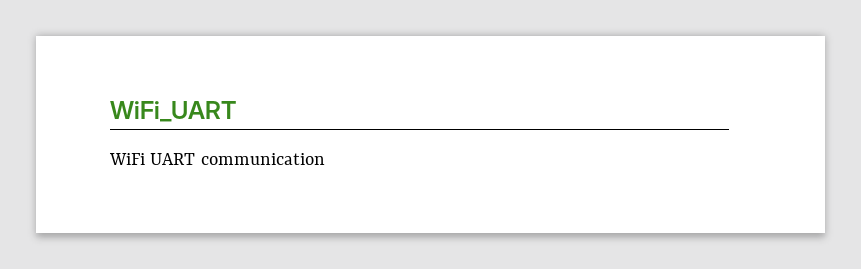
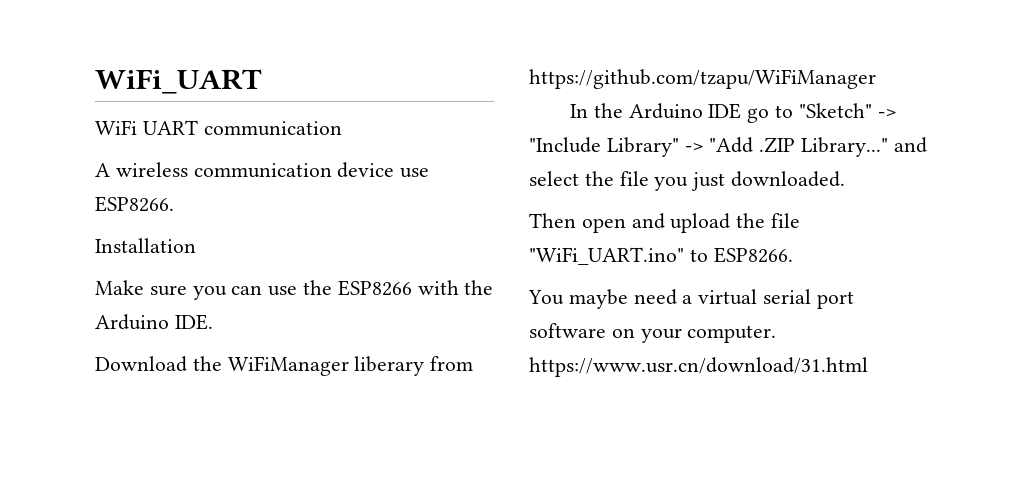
+ A wireless communication device use ESP8266.
+ Installation
+ Make sure you can use the ESP8266 with the Arduino IDE.
+ Download the WiFiManager liberary from https://github.com/tzapu/WiFiManager
+ In the Arduino IDE go to "Sketch" -> "Include Library" -> "Add .ZIP Library..." and select the file you just downloaded.
+ Then open and upload the file "WiFi_UART.ino" to ESP8266.
+ You maybe need a virtual serial port software on your computer. https://www.usr.cn/download/31.html

